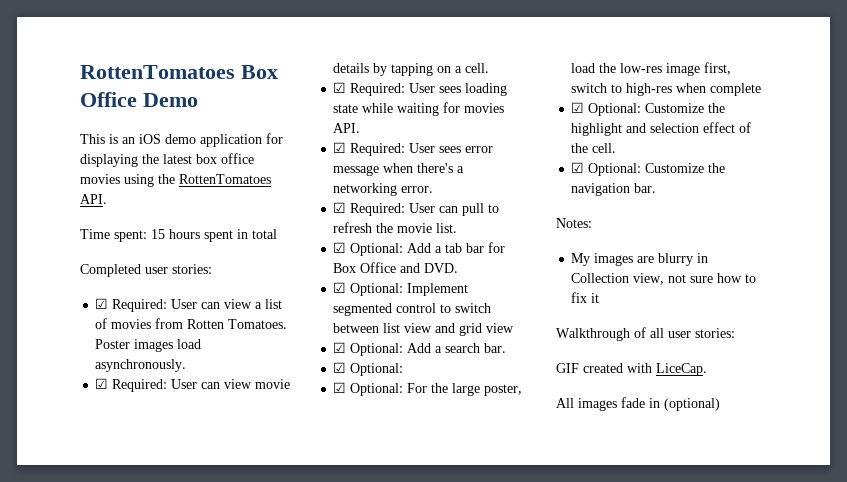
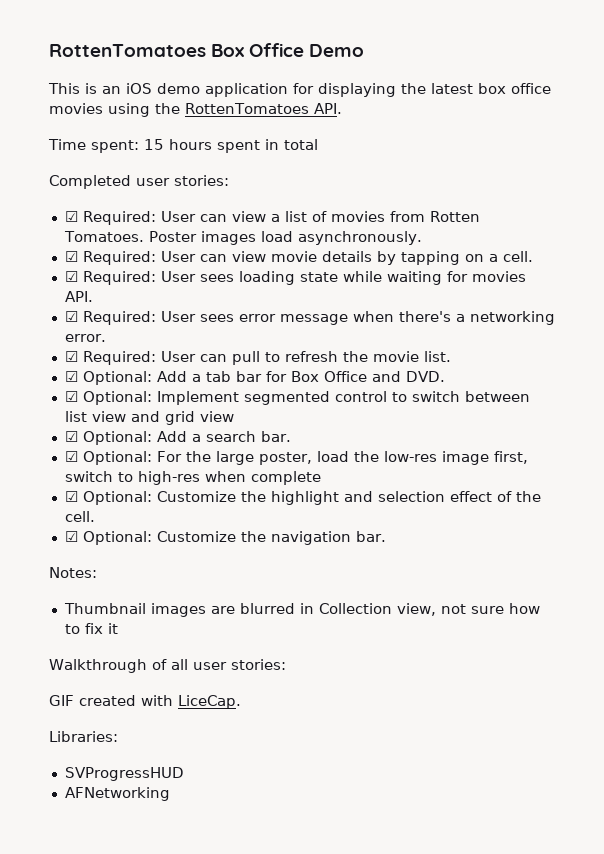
  ☑ Optional: Add a search bar.
- ☑ Optional:
- My images are blurry in Collection view, not sure how to fix it
+ Thumbnail images are blurred in Collection view, not sure how to fix it
- All images fade in (optional)
+ Libraries:
+ SVProgressHUD
+ AFNetworking

